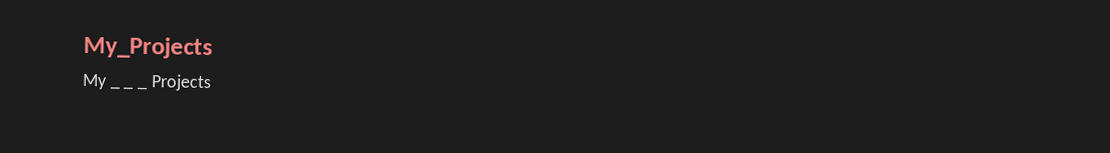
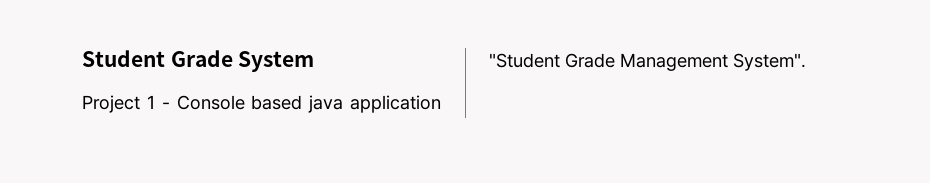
- My_Projects
- My _ _ _ Projects
+ Student Grade System
+ Project 1 - Console based java application "Student Grade Management System".

